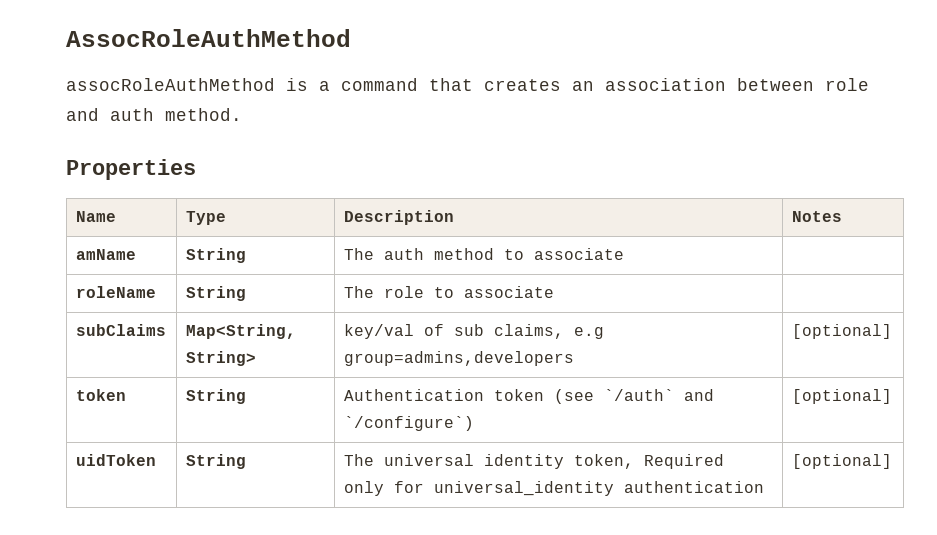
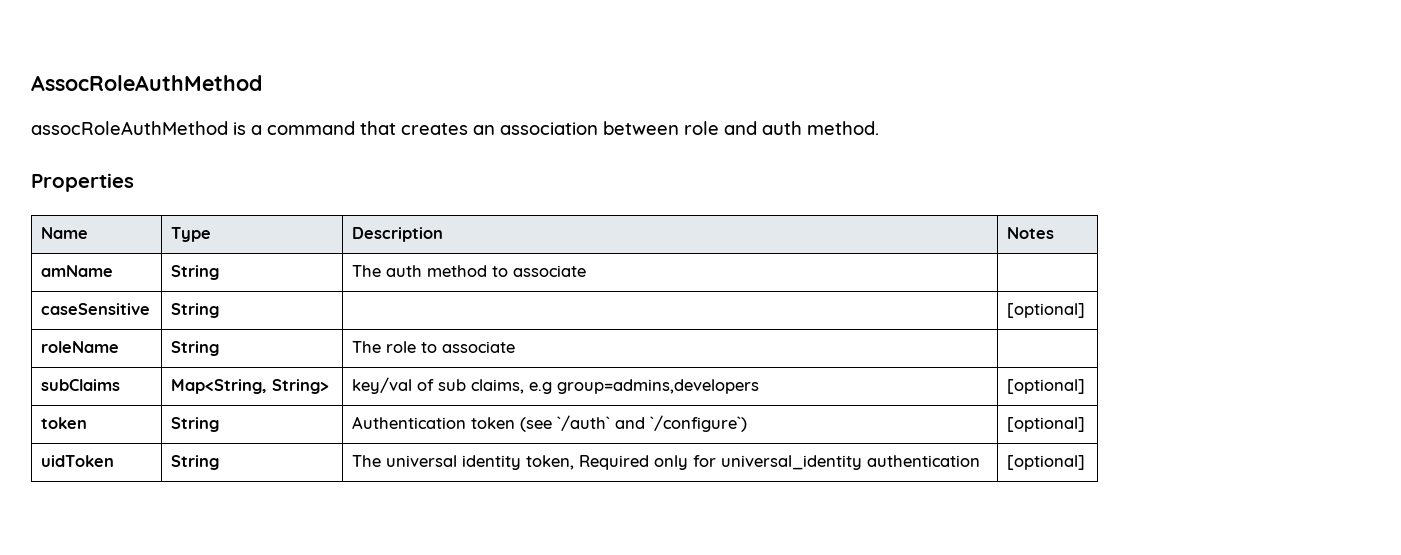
+ caseSensitive | String | | [optional]

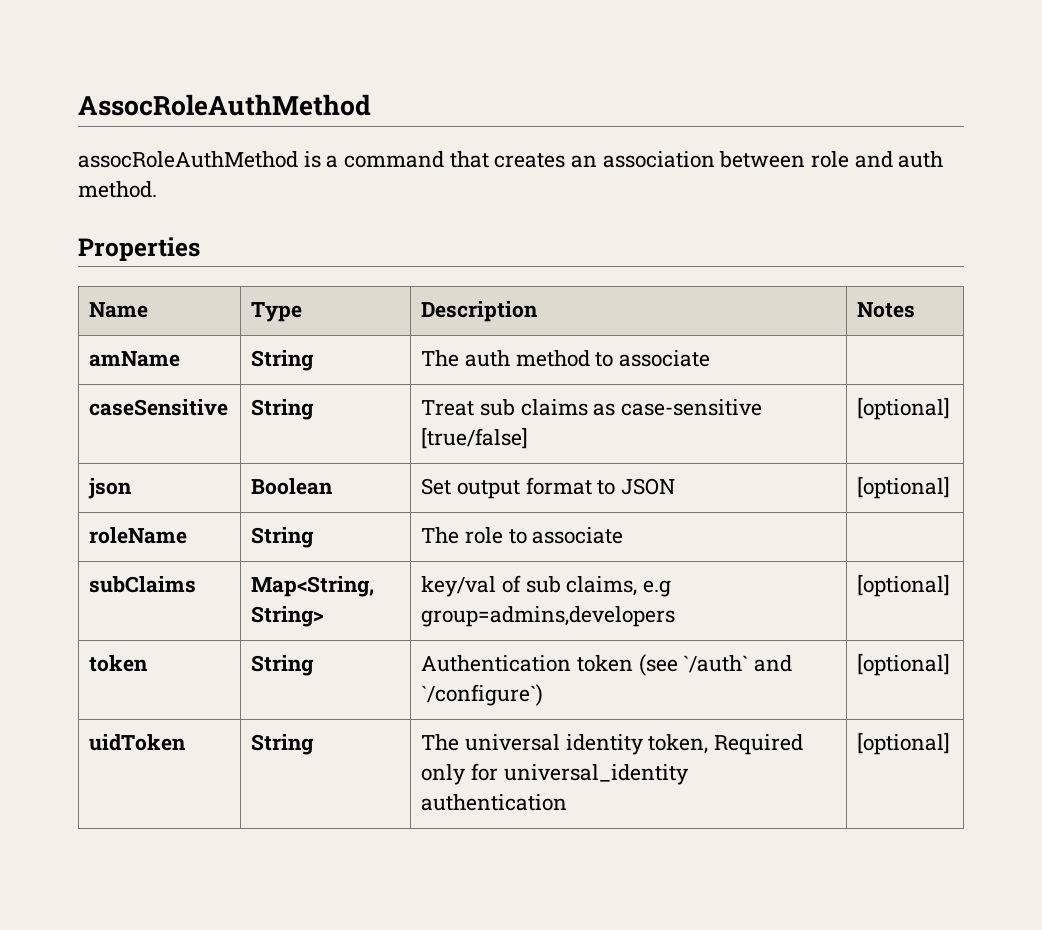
- caseSensitive | String | | [optional]
+ caseSensitive | String | Treat sub claims as case-sensitive [true/false] | [optional]
+ json | Boolean | Set output format to JSON | [optional]

